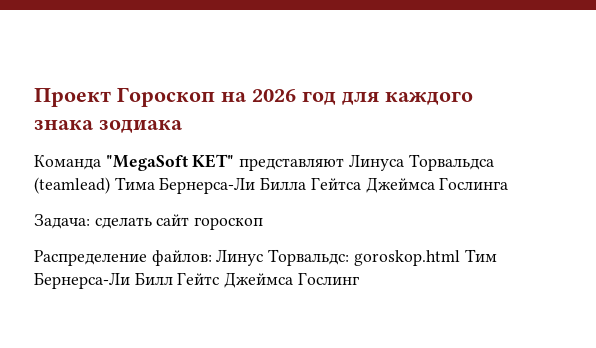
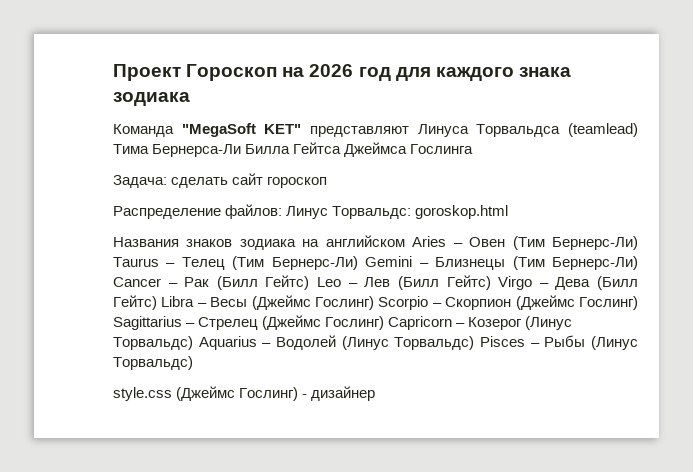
- Распределение файлов: Линус Торвальдс: goroskop.html Тим Бернерса-Ли Билл Гейтс Джеймса Гослинг
+ Распределение файлов: Линус Торвальдс: goroskop.html
+ Названия знаков зодиака на английском Aries – Овен (Тим Бернерс-Ли) Taurus – Телец (Тим Бернерс-Ли) Gemini – Близнецы (Тим Бернерс-Ли) Cancer – Рак (Билл Гейтс) Leo – Лев (Билл Гейтс) Virgo – Дева (Билл Гейтс) Libra – Весы (Джеймс Гослинг) Scorpio – Скорпион (Джеймс Гослинг) Sagittarius – Стрелец (Джеймс Гослинг) Capricorn – Козерог (Линус Торвальдс) Aquarius – Водолей (Линус Торвальдс) Pisces – Рыбы (Линус Торвальдс)
+ style.css (Джеймс Гослинг) - дизайнер

